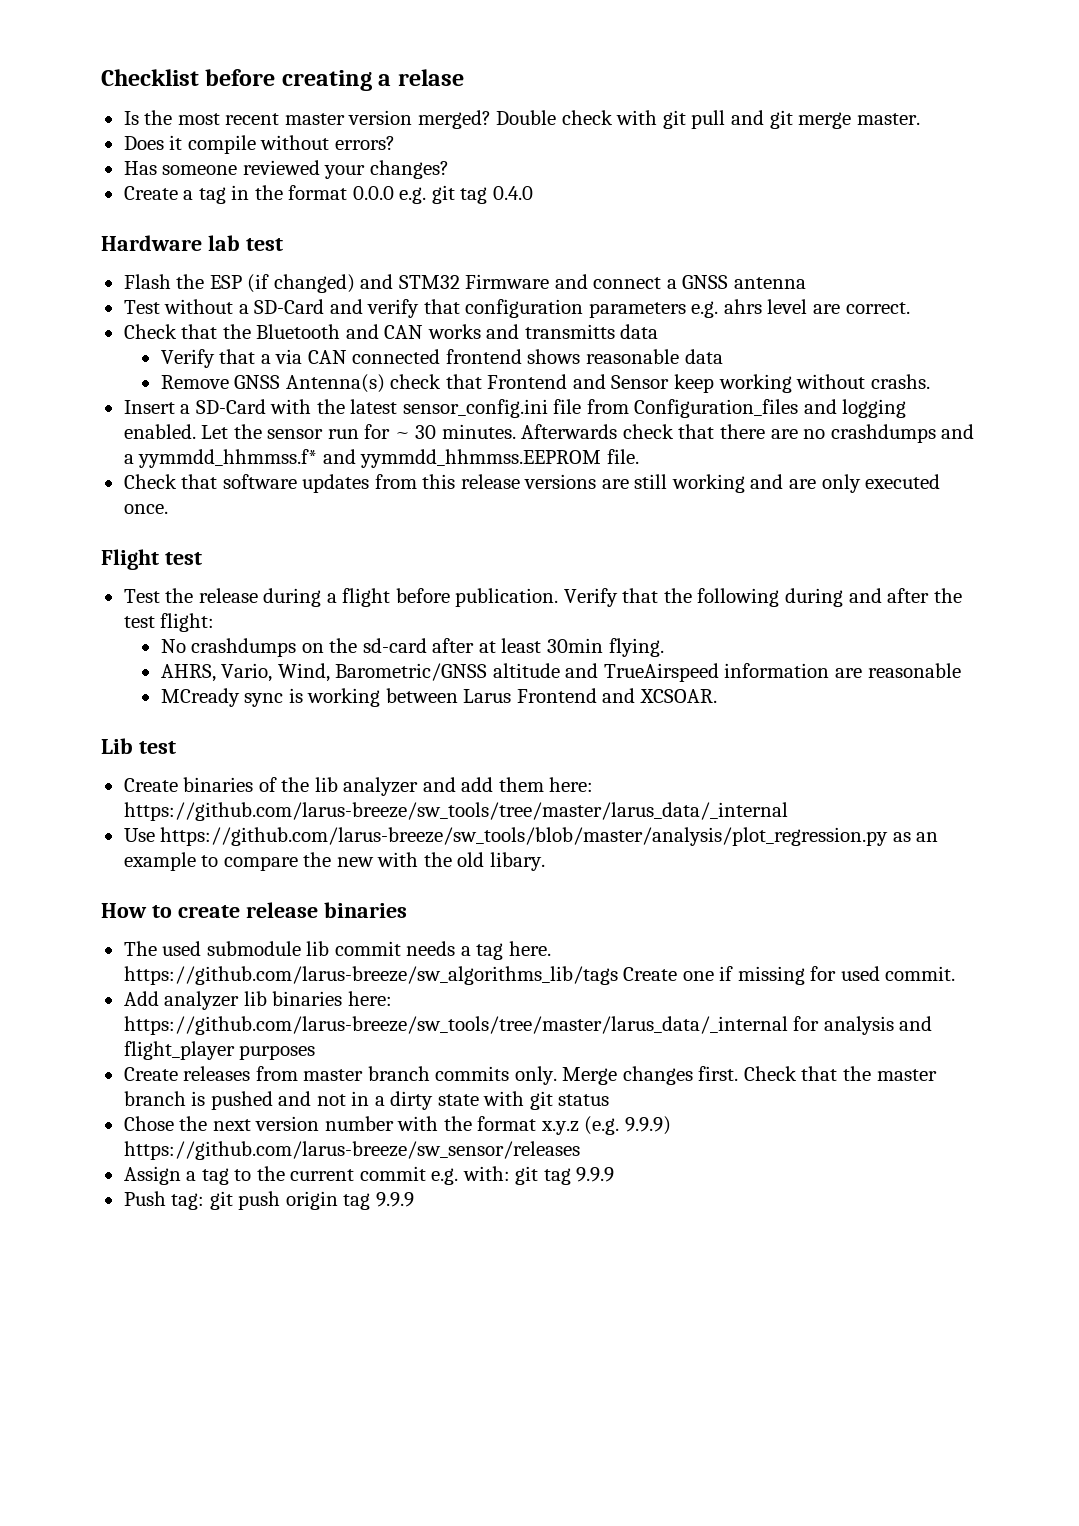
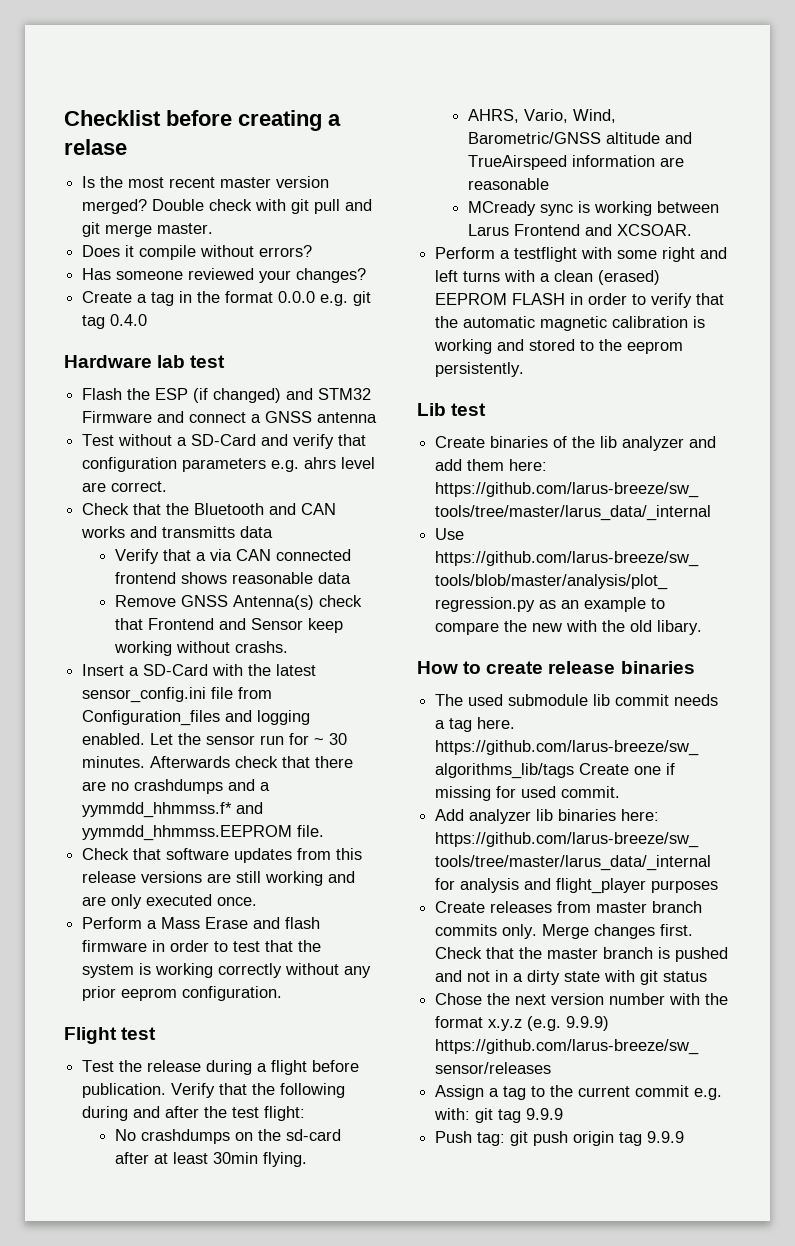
+ Perform a Mass Erase and flash firmware in order to test that the system is working correctly without any prior eeprom configuration.
+ Perform a testflight with some right and left turns with a clean (erased) EEPROM FLASH in order to verify that the automatic magnetic calibration is working and stored to the eeprom persistently.

